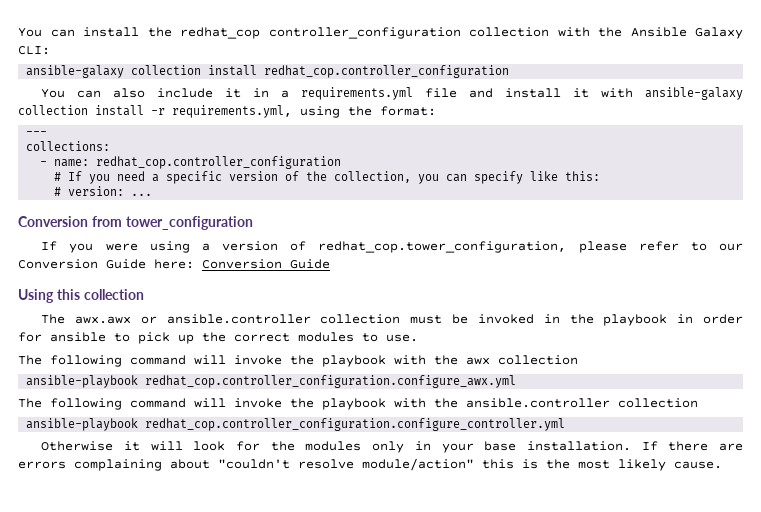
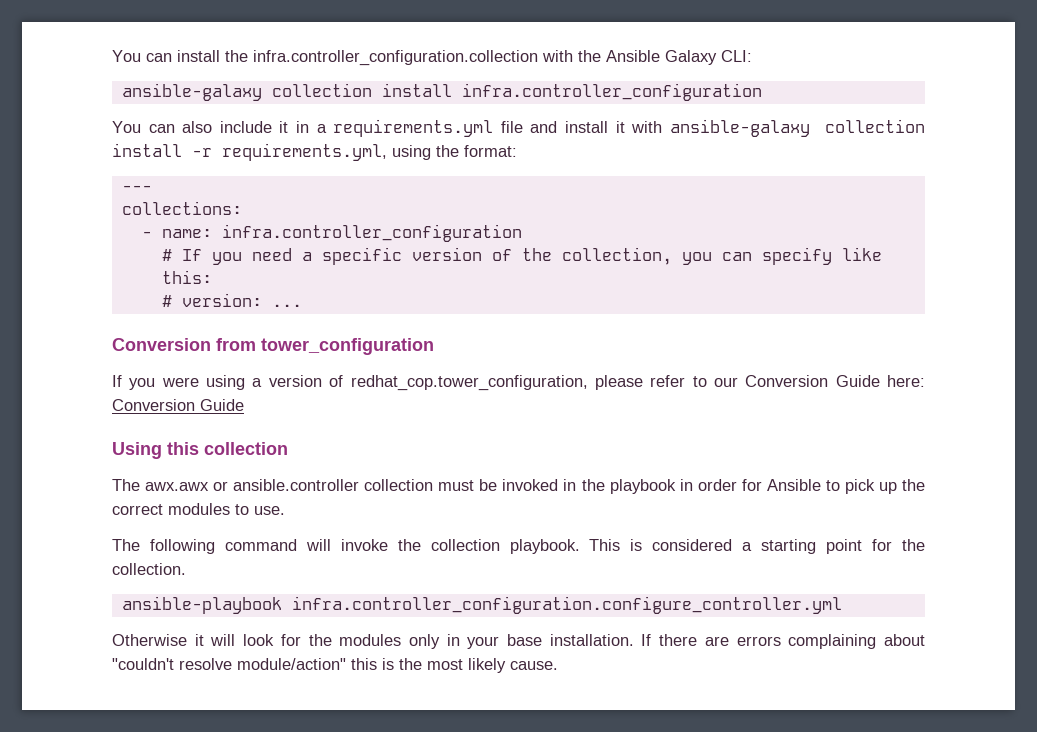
- You can install the redhat_cop controller_configuration collection with the Ansible Galaxy CLI:
+ You can install the infra.controller_configuration.collection with the Ansible Galaxy CLI:
- ansible-galaxy collection install redhat_cop.controller_configuration
+ ansible-galaxy collection install infra.controller_configuration
- - name: redhat_cop.controller_configuration
+ - name: infra.controller_configuration
- The awx.awx or ansible.controller collection must be invoked in the playbook in order for ansible to pick up the correct modules to use.
+ The awx.awx or ansible.controller collection must be invoked in the playbook in order for Ansible to pick up the correct modules to use.
- The following command will invoke the playbook with the awx collection
- ansible-playbook redhat_cop.controller_configuration.configure_awx.yml
- The following command will invoke the playbook with the ansible.controller collection
- ansible-playbook redhat_cop.controller_configuration.configure_controller.yml
+ The following command will invoke the collection playbook. This is considered a starting point for the collection.
+ ansible-playbook infra.controller_configuration.configure_controller.yml

